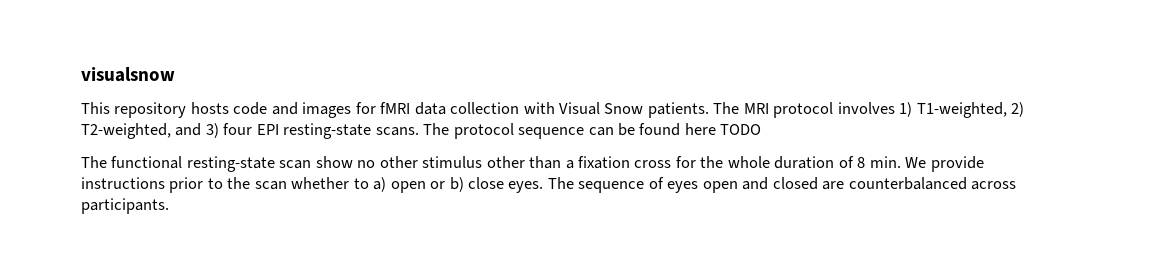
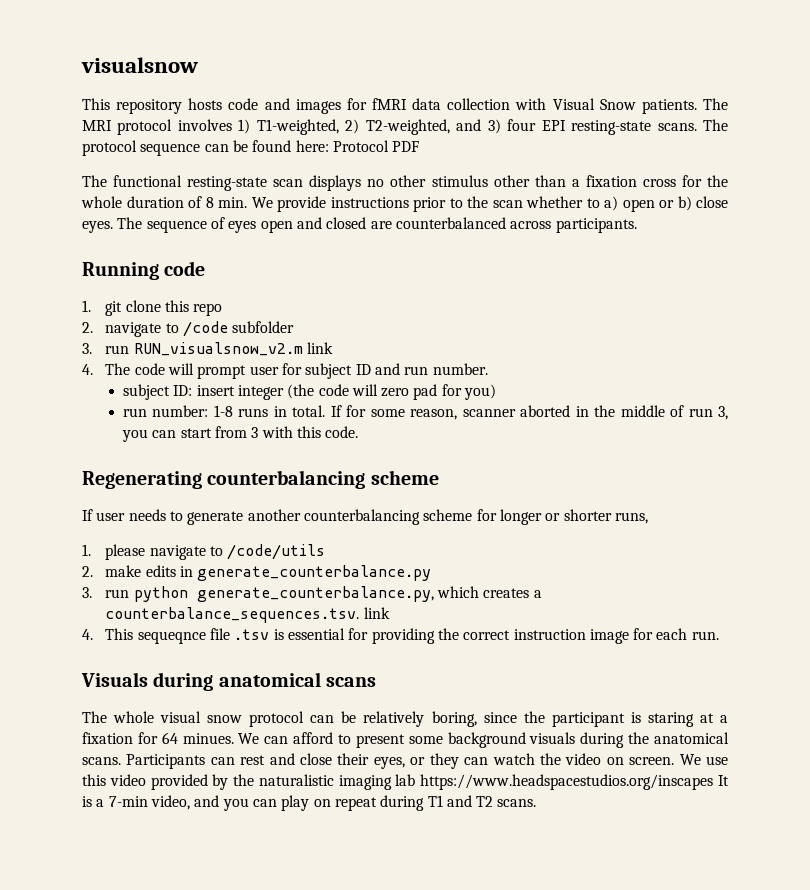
- The protocol sequence can be found here TODO
+ The protocol sequence can be found here: Protocol PDF
- The functional resting-state scan show no other stimulus other than a fixation cross for the whole duration of 8 min. We provide instructions prior to the scan whether to a) open or b) close eyes.
+ The functional resting-state scan displays no other stimulus other than a fixation cross for the whole duration of 8 min. We provide instructions prior to the scan whether to a) open or b) close eyes.
+ Running code
+ 1. git clone this repo
+ 2. navigate to /code subfolder
+ 3. run RUN_visualsnow_v2.m link
+ 4. The code will prompt user for subject ID and run number.
+ subject ID: insert integer (the code will zero pad for you)
+ run number: 1-8 runs in total. If for some reason, scanner aborted in the middle of run 3, you can start from 3 with this code.
+ Regenerating counterbalancing scheme
+ If user needs to generate another counterbalancing scheme for longer or shorter runs,
+ 1. please navigate to /code/utils
+ 2. make edits in generate_counterbalance.py
+ 3. run python generate_counterbalance.py, which creates a counterbalance_sequences.tsv. link
+ 4. This sequeqnce file .tsv is essential for providing the correct instruction image for each run.
+ Visuals during anatomical scans
+ The whole visual snow protocol can be relatively boring, since the participant is staring at a fixation for 64 minues. We can afford to present some background visuals during the anatomical scans. Participants can rest and close their eyes, or they can watch the video on screen. We use this video provided by the naturalistic imaging lab https://www.headspacestudios.org/inscapes It is a 7-min video, and you can play on repeat during T1 and T2 scans.

